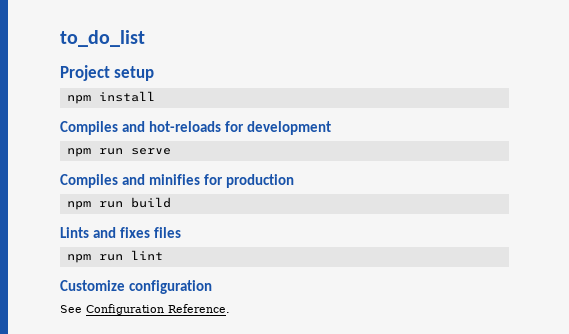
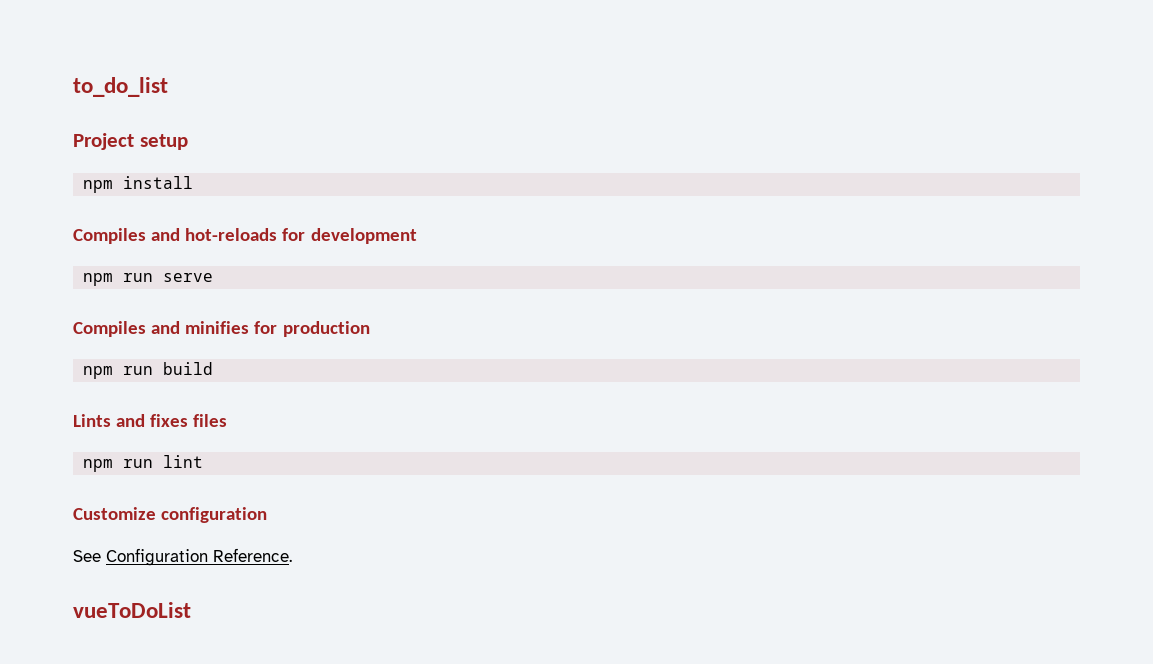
+ vueToDoList

